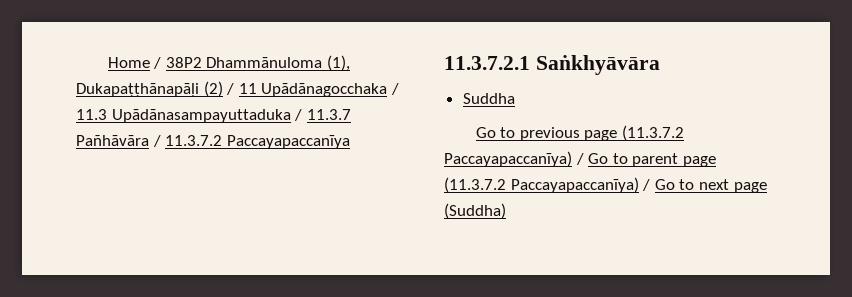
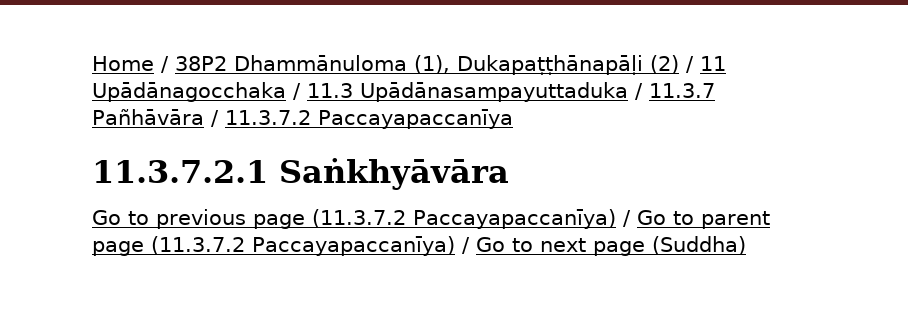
- Suddha

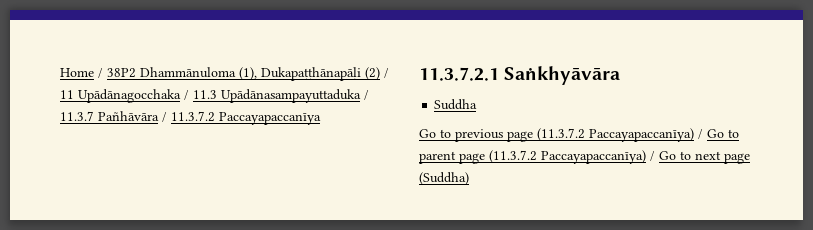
+ Suddha

